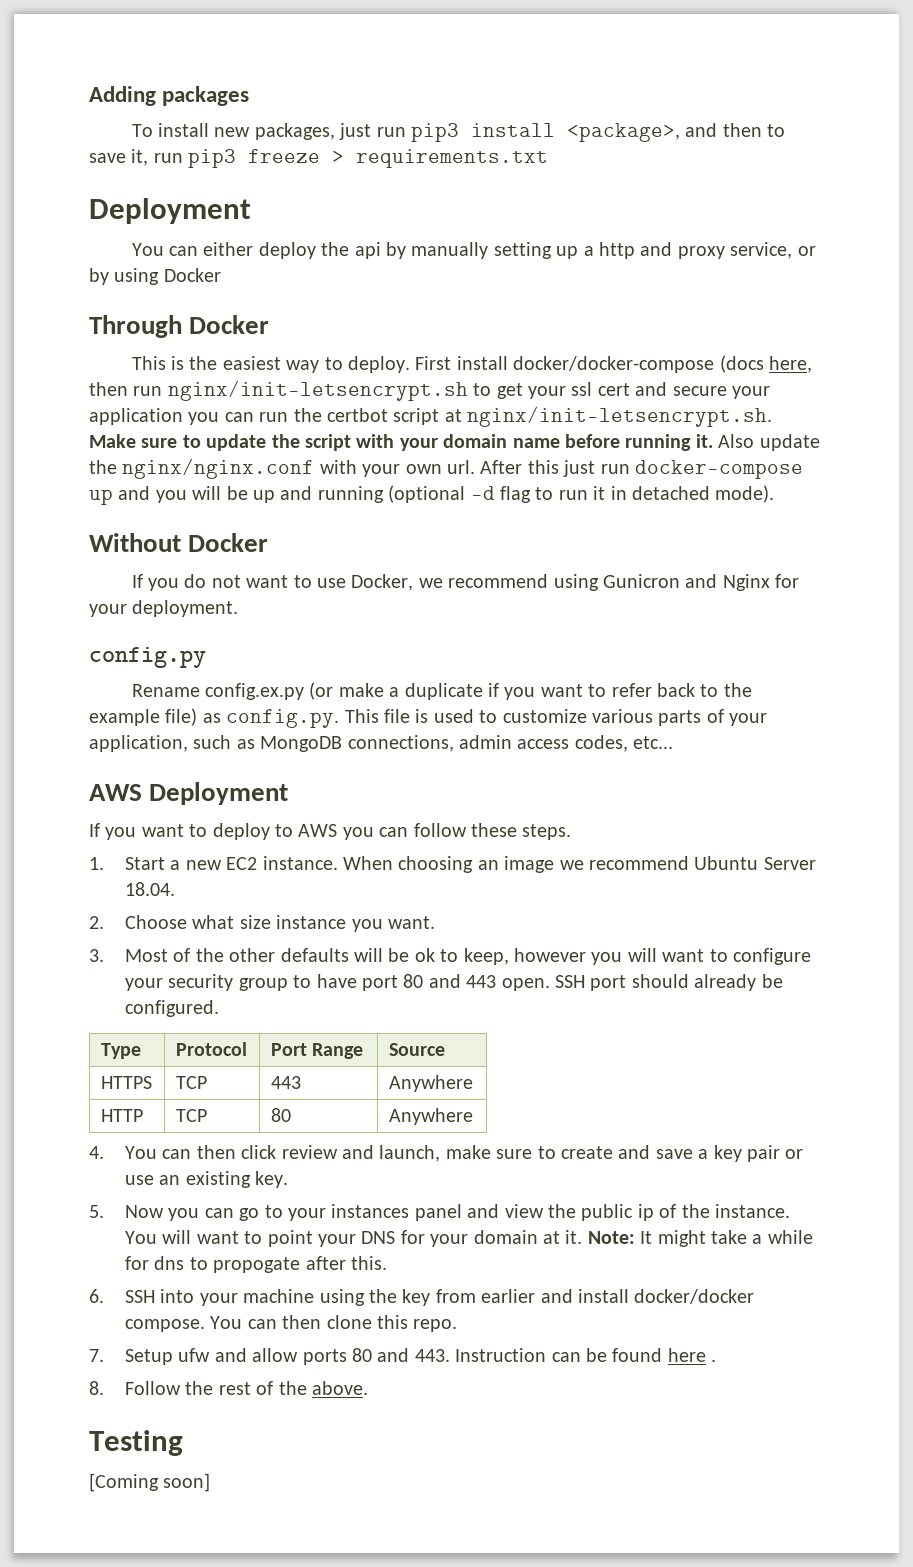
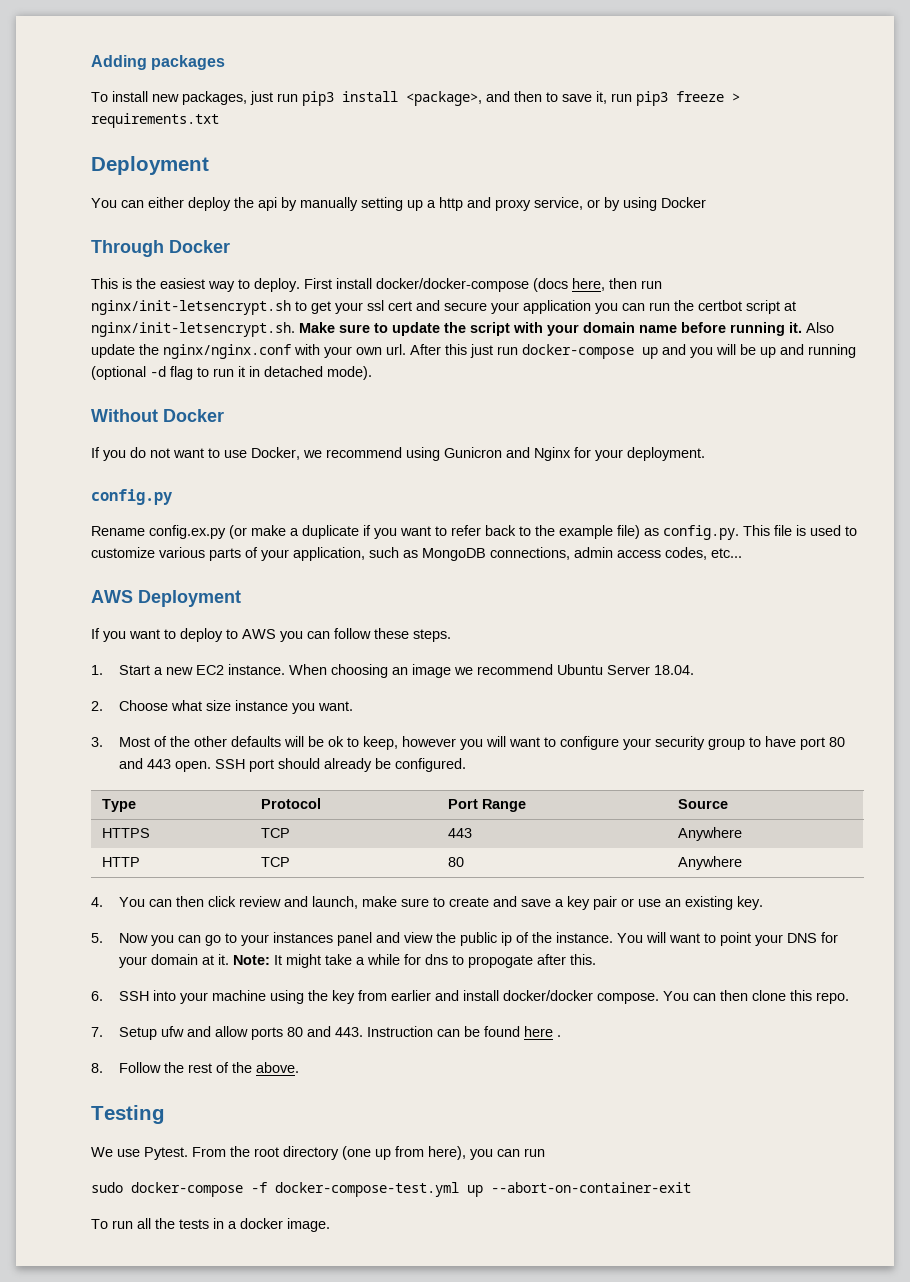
- [Coming soon]
+ We use Pytest. From the root directory (one up from here), you can run
+ sudo docker-compose -f docker-compose-test.yml up --abort-on-container-exit
+ To run all the tests in a docker image.

